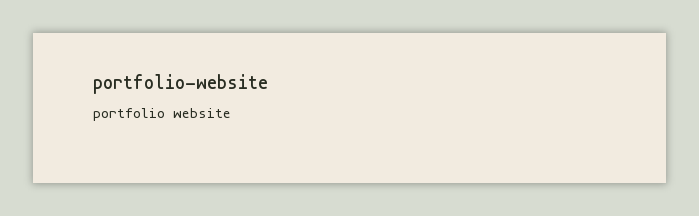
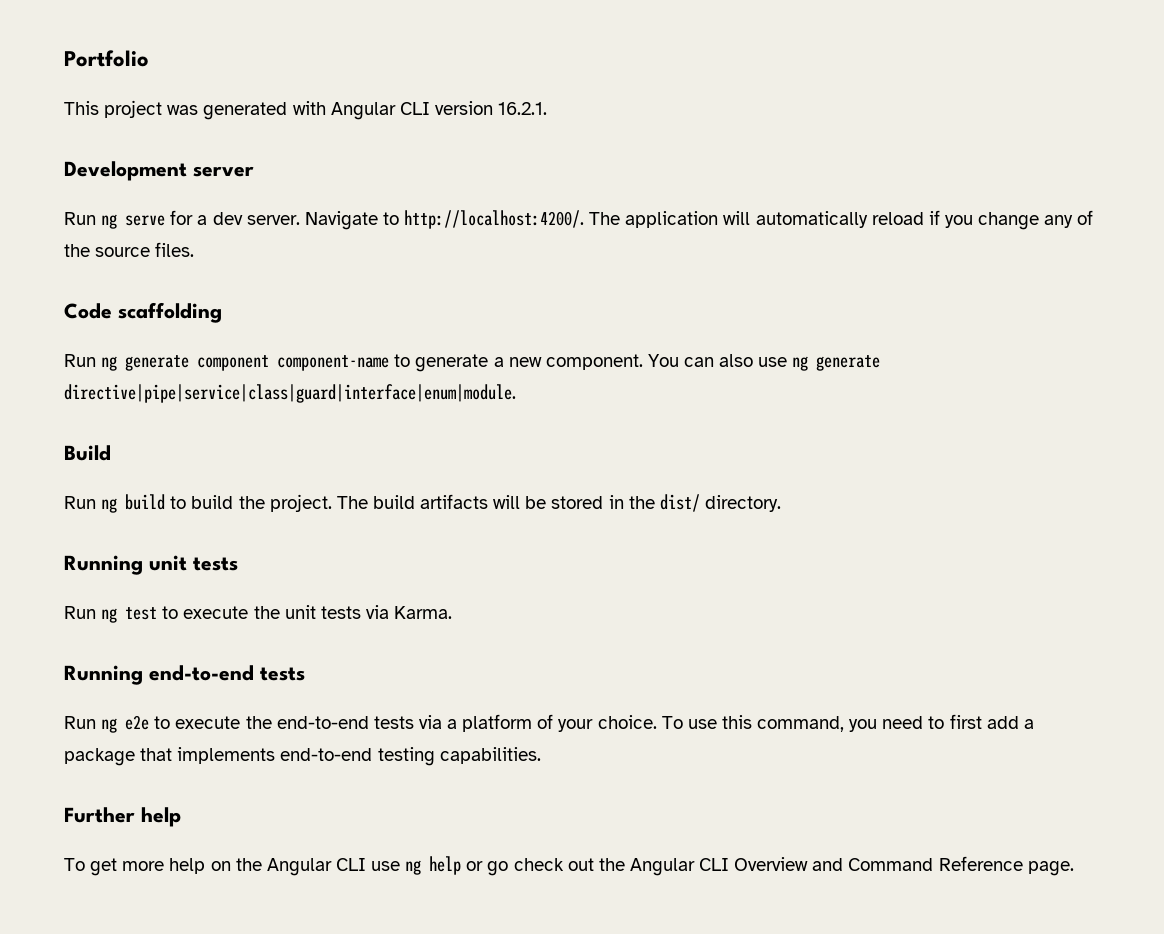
- portfolio-website
- portfolio website
+ Portfolio
+ This project was generated with Angular CLI version 16.2.1.
+ Development server
+ Run ng serve for a dev server. Navigate to http://localhost:4200/. The application will automatically reload if you change any of the source files.
+ Code scaffolding
+ Run ng generate component component-name to generate a new component. You can also use ng generate directive|pipe|service|class|guard|interface|enum|module.
+ Build
+ Run ng build to build the project. The build artifacts will be stored in the dist/ directory.
+ Running unit tests
+ Run ng test to execute the unit tests via Karma.
+ Running end-to-end tests
+ Run ng e2e to execute the end-to-end tests via a platform of your choice. To use this command, you need to first add a package that implements end-to-end testing capabilities.
+ Further help
+ To get more help on the Angular CLI use ng help or go check out the Angular CLI Overview and Command Reference page.

